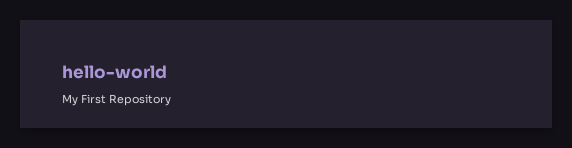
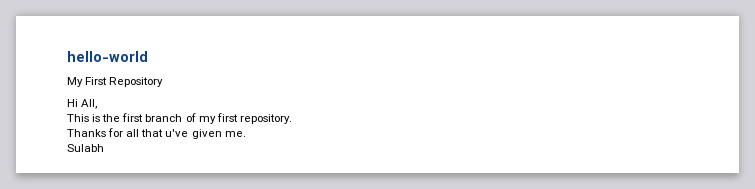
+ Hi All,
+ This is the first branch of my first repository.
+ Thanks for all that u've given me.
+ Sulabh

